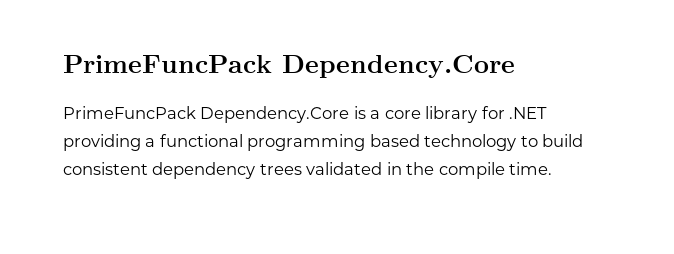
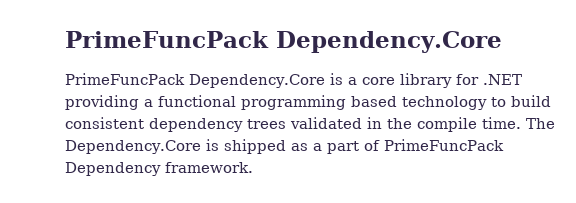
+ The Dependency.Core is shipped as a part of PrimeFuncPack Dependency framework.

